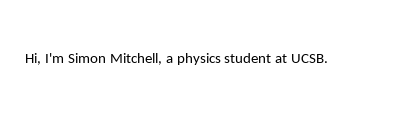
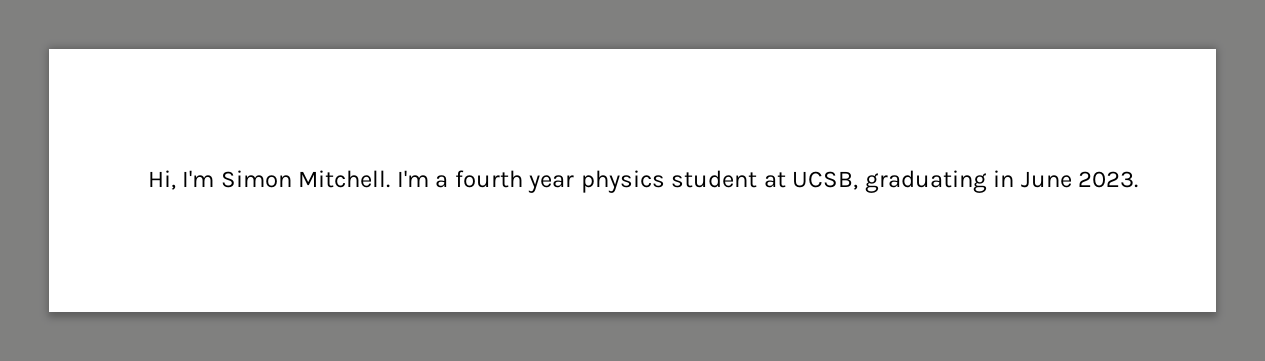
- Hi, I'm Simon Mitchell, a physics student at UCSB.
+ Hi, I'm Simon Mitchell. I'm a fourth year physics student at UCSB, graduating in June 2023.

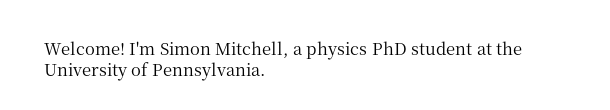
- Hi, I'm Simon Mitchell. I'm a fourth year physics student at UCSB, graduating in June 2023.
+ Welcome! I'm Simon Mitchell, a physics PhD student at the University of Pennsylvania.

